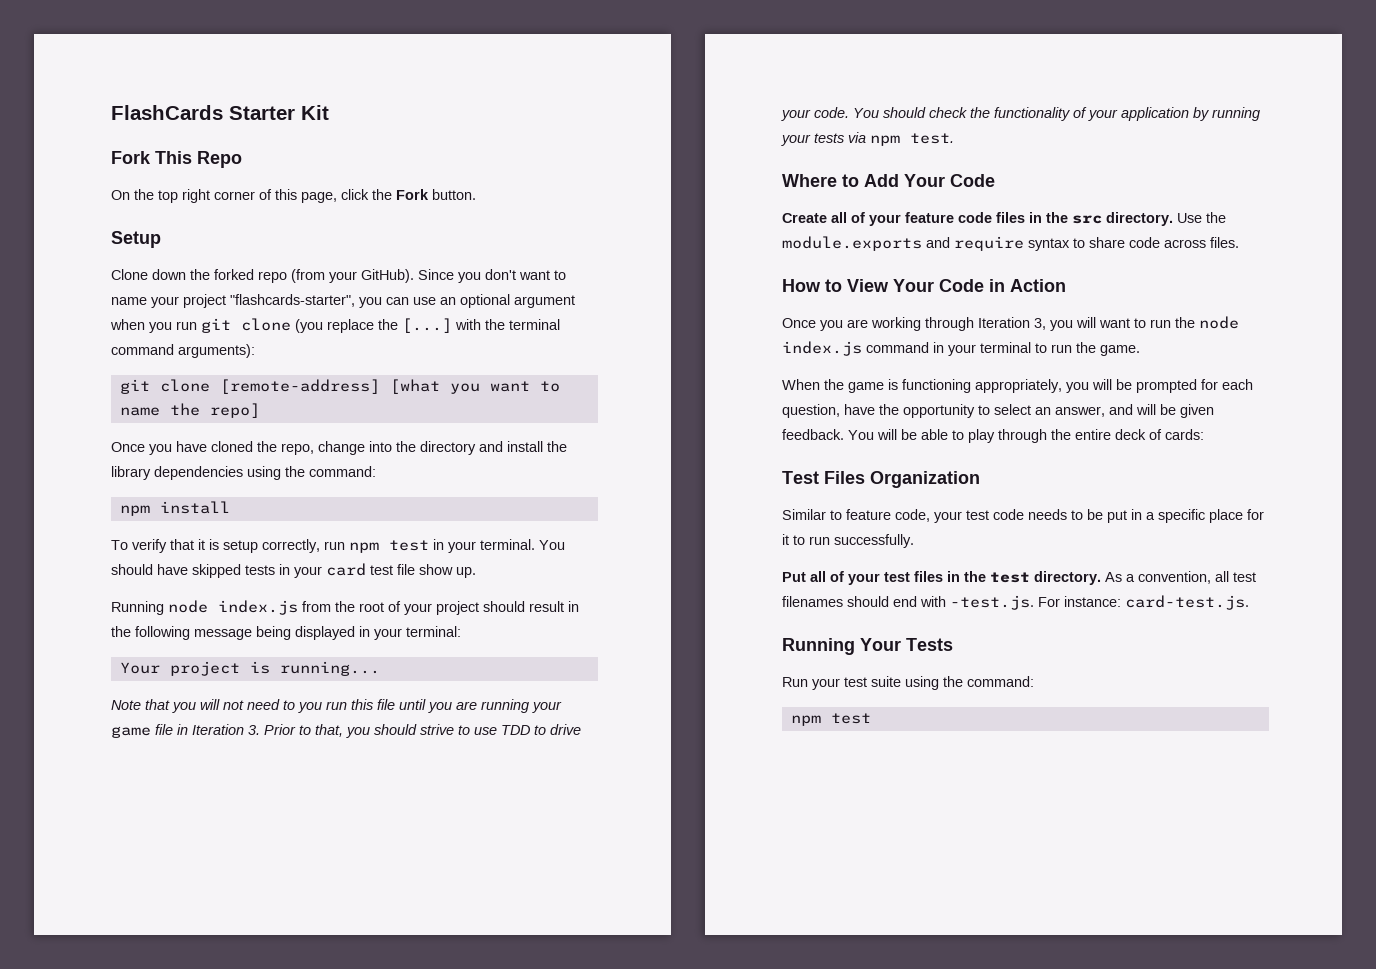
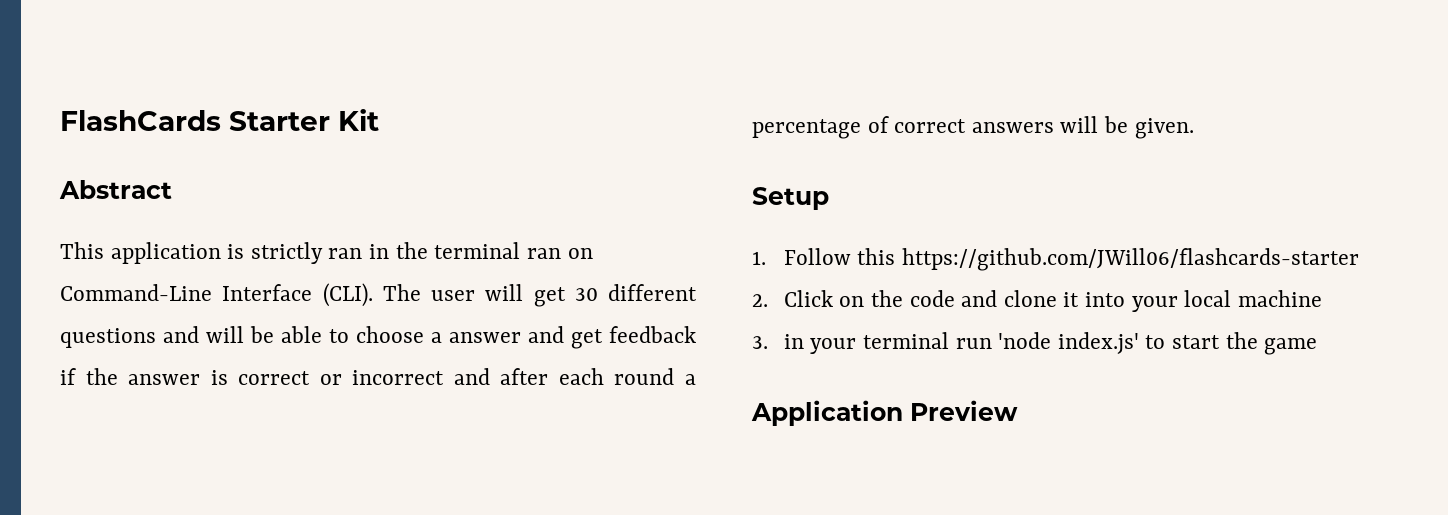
- Fork This Repo
- On the top right corner of this page, click the Fork button.
+ Abstract
+ This application is strictly ran in the terminal ran on Command-Line Interface (CLI). The user will get 30 different questions and will be able to choose a answer and get feedback if the answer is correct or incorrect and after each round a percentage of correct answers will be given.
  Setup
- Clone down the forked repo (from your GitHub). Since you don't want to name your project "flashcards-starter", you can use an optional argument when you run git clone (you replace the [...] with the terminal command arguments):
- git clone [remote-address] [what you want to name the repo]
- Once you have cloned the repo, change into the directory and install the library dependencies using the command:
- npm install
- To verify that it is setup correctly, run npm test in your terminal. You should have skipped tests in your card test file show up.
- Running node index.js from the root of your project should result in the following message being displayed in your terminal:
- Your project is running...
- Note that you will not need to you run this file until you are running your game file in Iteration 3. Prior to that, you should strive to use TDD to drive your code. You should check the functionality of your application by running your tests via npm test.
- Where to Add Your Code
- Create all of your feature code files in the src directory. Use the module.exports and require syntax to share code across files.
- How to View Your Code in Action
- Once you are working through Iteration 3, you will want to run the node index.js command in your terminal to run the game.
- When the game is functioning appropriately, you will be prompted for each question, have the opportunity to select an answer, and will be given feedback. You will be able to play through the entire deck of cards:
- Test Files Organization
- Similar to feature code, your test code needs to be put in a specific place for it to run successfully.
- Put all of your test files in the test directory. As a convention, all test filenames should end with -test.js. For instance: card-test.js.
- Running Your Tests
- Run your test suite using the command:
- npm test
+ 1. Follow this https://github.com/JWill06/flashcards-starter
+ 2. Click on the code and clone it into your local machine
+ 3. in your terminal run 'node index.js' to start the game
+ Application Preview

